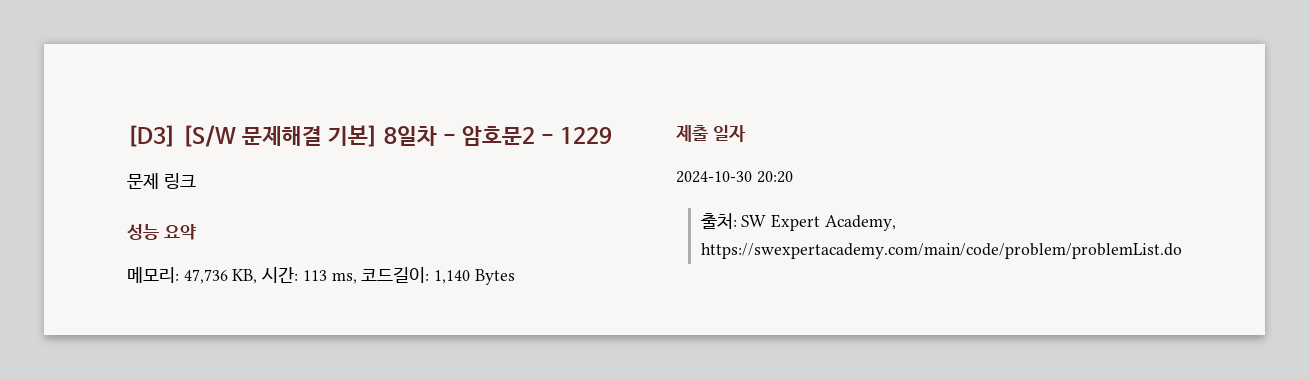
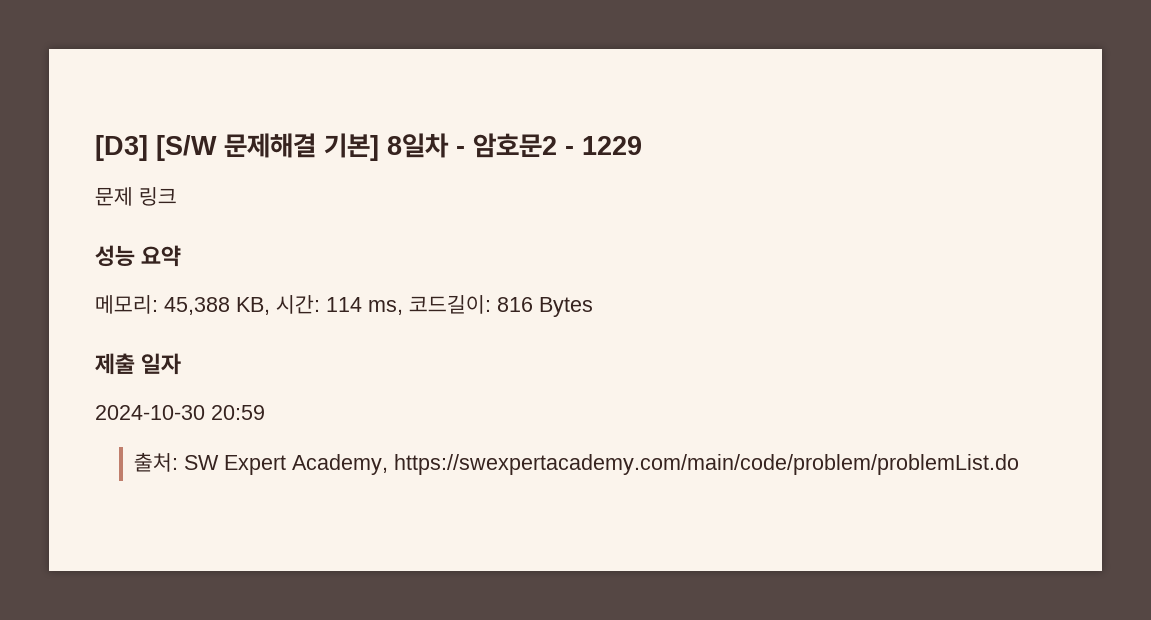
- 메모리: 47,736 KB, 시간: 113 ms, 코드길이: 1,140 Bytes
+ 메모리: 45,388 KB, 시간: 114 ms, 코드길이: 816 Bytes
- 2024-10-30 20:20
+ 2024-10-30 20:59

